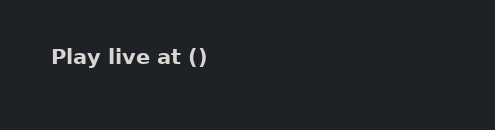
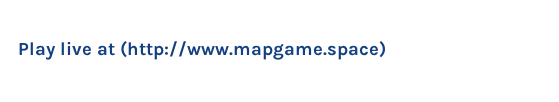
- Play live at ()
+ Play live at (http://www.mapgame.space)

